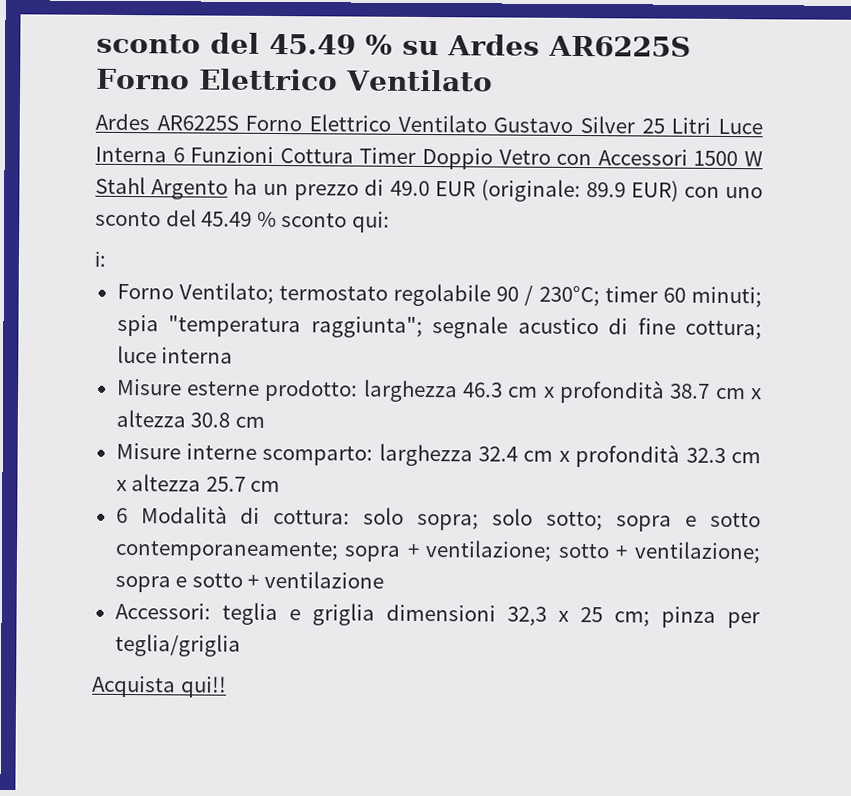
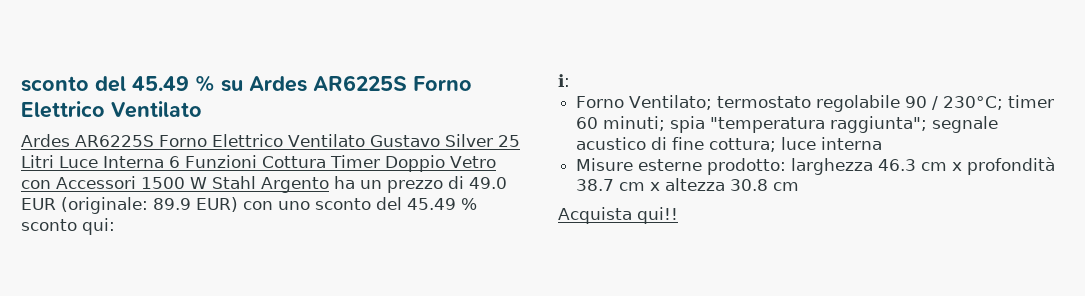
- Misure interne scomparto: larghezza 32.4 cm x profondità 32.3 cm x altezza 25.7 cm
- 6 Modalità di cottura: solo sopra; solo sotto; sopra e sotto contemporaneamente; sopra + ventilazione; sotto + ventilazione; sopra e sotto + ventilazione
- Accessori: teglia e griglia dimensioni 32,3 x 25 cm; pinza per teglia/griglia

